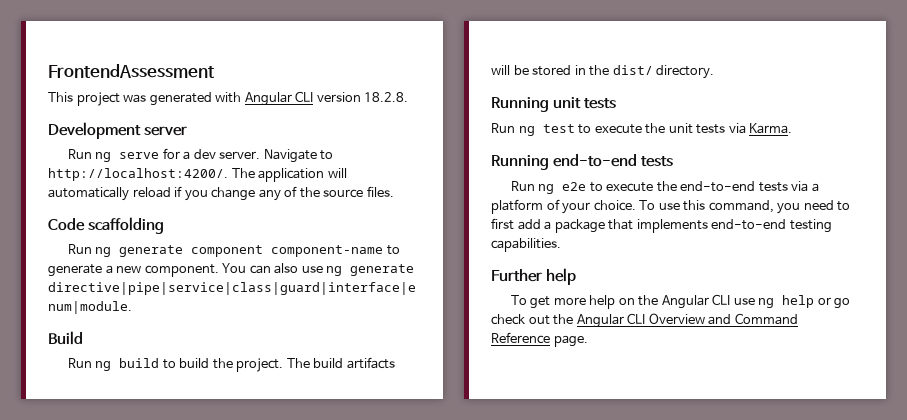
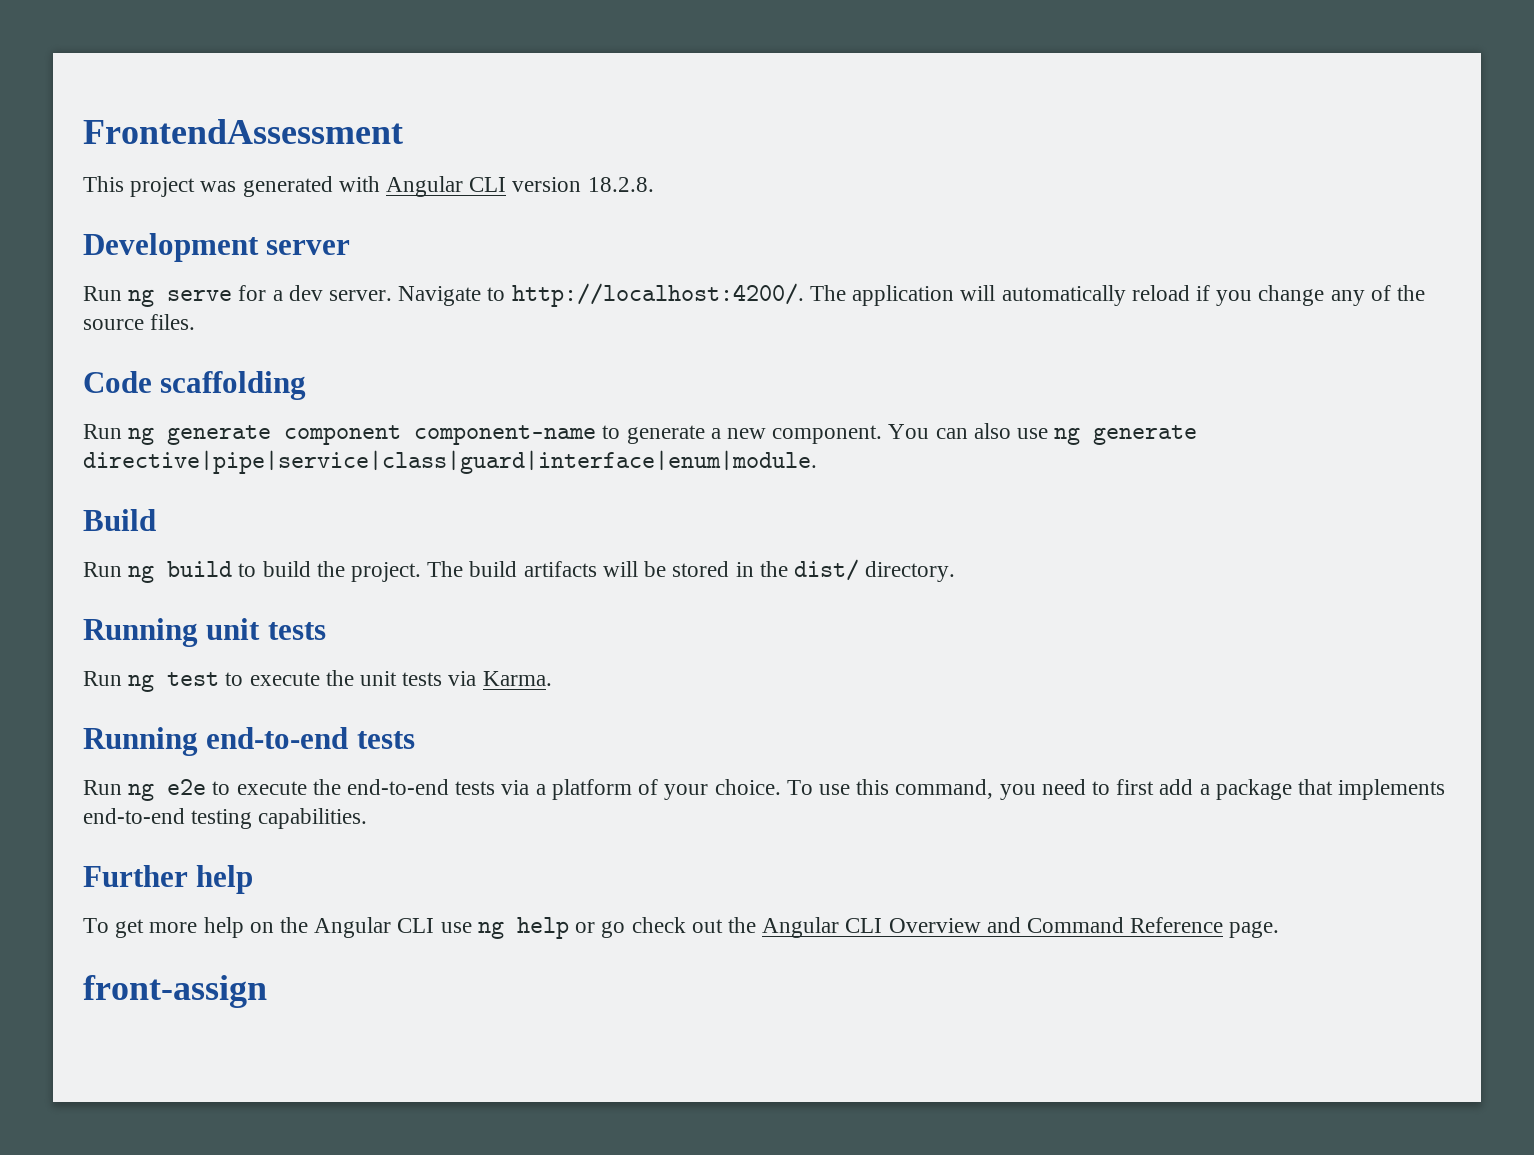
+ front-assign

